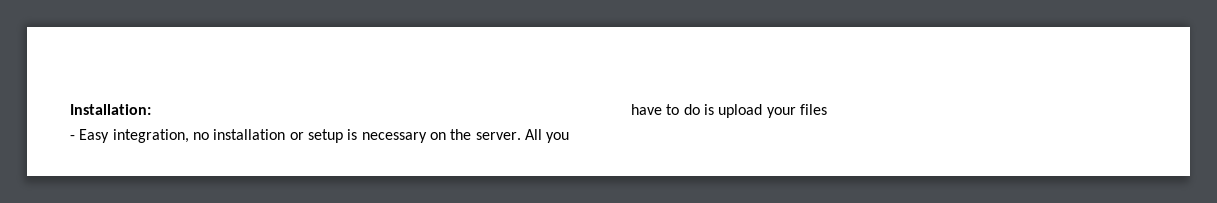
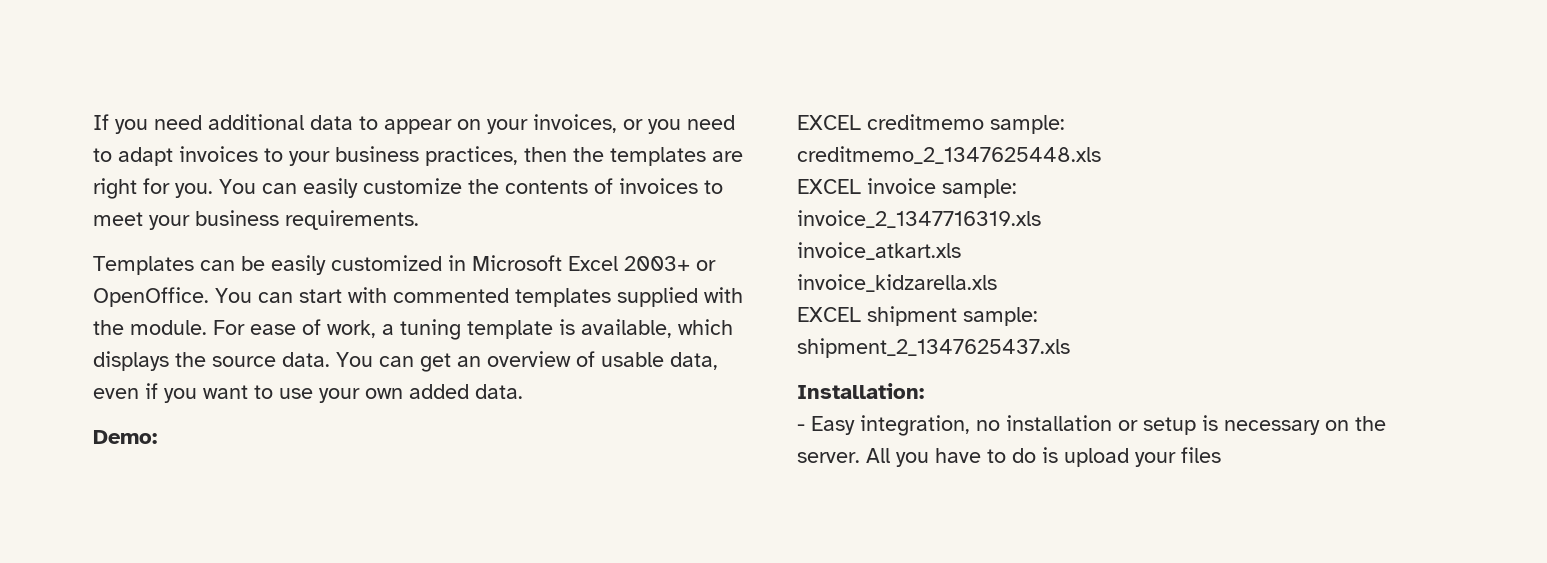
+ If you need additional data to appear on your invoices, or you need to adapt invoices to your business practices, then the templates are right for you. You can easily customize the contents of invoices to meet your business requirements.
+ Templates can be easily customized in Microsoft Excel 2003+ or OpenOffice. You can start with commented templates supplied with the module. For ease of work, a tuning template is available, which displays the source data. You can get an overview of usable data, even if you want to use your own added data.
+ Demo:
+ EXCEL creditmemo sample:
+ creditmemo_2_1347625448.xls
+ EXCEL invoice sample:
+ invoice_2_1347716319.xls
+ invoice_atkart.xls
+ invoice_kidzarella.xls
+ EXCEL shipment sample:
+ shipment_2_1347625437.xls

